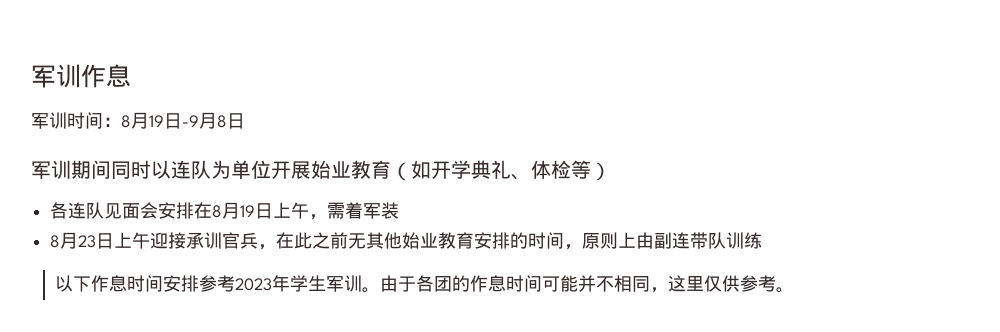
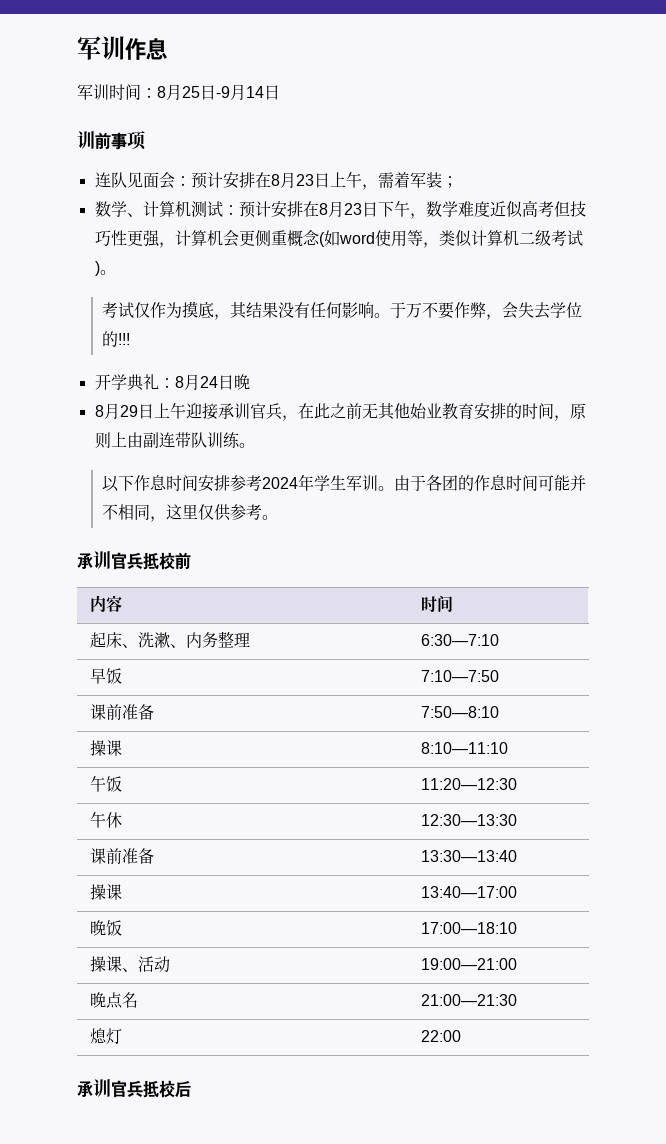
- 军训时间：8月19日-9月8日
+ 军训时间：8月25日-9月14日
- 军训期间同时以连队为单位开展始业教育（如开学典礼、体检等）
- 各连队见面会安排在8月19日上午，需着军装
- 8月23日上午迎接承训官兵，在此之前无其他始业教育安排的时间，原则上由副连带队训练
+ 训前事项
+ 连队见面会：预计安排在8月23日上午，需着军装；
+ 数学、计算机测试：预计安排在8月23日下午，数学难度近似高考但技巧性更强，计算机会更侧重概念(如word使用等，类似计算机二级考试)。
+ 考试仅作为摸底，其结果没有任何影响。于万不要作弊，会失去学位的!!!
+ 开学典礼：8月24日晚
+ 8月29日上午迎接承训官兵，在此之前无其他始业教育安排的时间，原则上由副连带队训练。
- 以下作息时间安排参考2023年学生军训。
+ 以下作息时间安排参考2024年学生军训。
+ 承训官兵抵校前
+ 内容 | 时间
+ 起床、洗漱、内务整理 | 6:30—7:10
+ 早饭 | 7:10—7:50
+ 课前准备 | 7:50—8:10
+ 操课 | 8:10—11:10
+ 午饭 | 11:20—12:30
+ 午休 | 12:30—13:30
+ 课前准备 | 13:30—13:40
+ 操课 | 13:40—17:00
+ 晚饭 | 17:00—18:10
+ 操课、活动 | 19:00—21:00
+ 晚点名 | 21:00—21:30
+ 熄灯 | 22:00
+ 承训官兵抵校后

